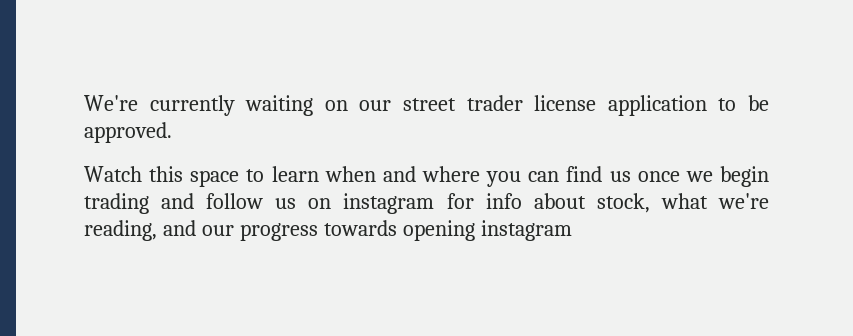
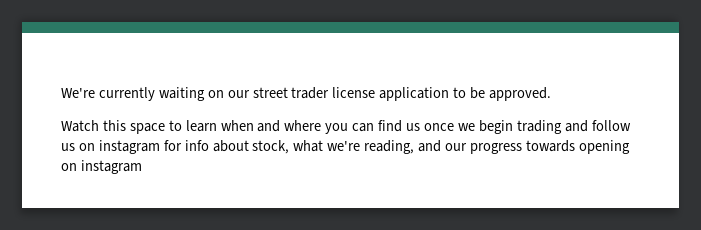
- Watch this space to learn when and where you can find us once we begin trading and follow us on instagram for info about stock, what we're reading, and our progress towards opening instagram
+ Watch this space to learn when and where you can find us once we begin trading and follow us on instagram for info about stock, what we're reading, and our progress towards opening on instagram

